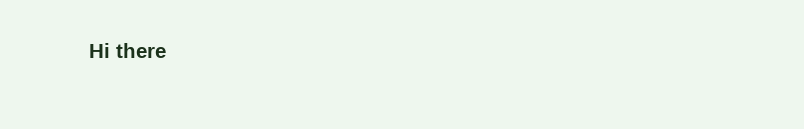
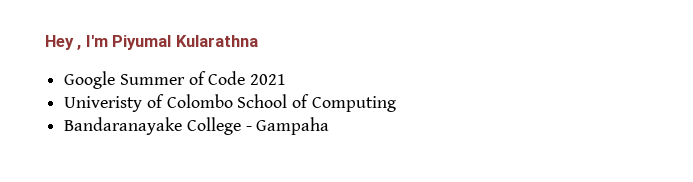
- Hi there
+ Hey , I'm Piyumal Kularathna
+ Google Summer of Code 2021
+ Univeristy of Colombo School of Computing
+ Bandaranayake College - Gampaha

